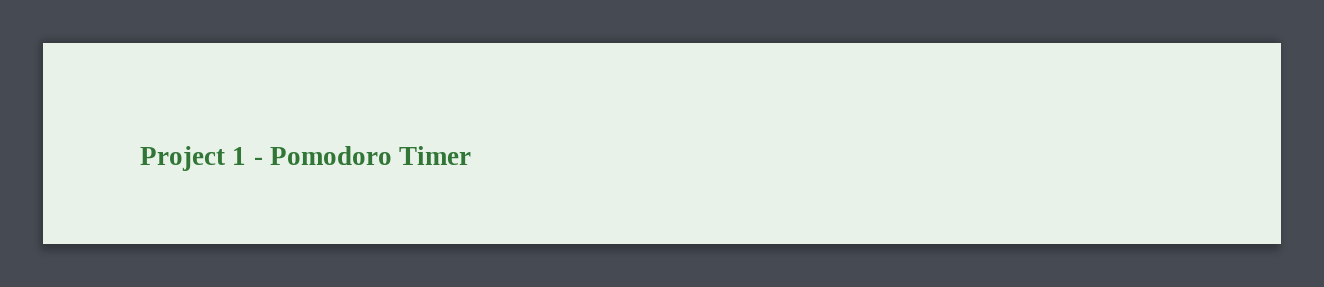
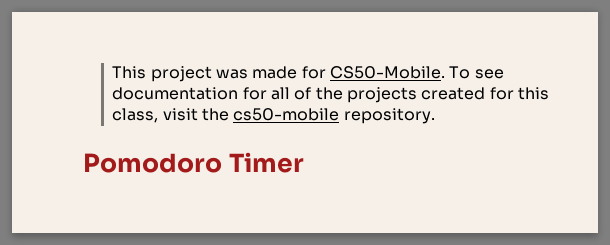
- Project 1 - Pomodoro Timer
+ This project was made for CS50-Mobile. To see documentation for all of the projects created for this class, visit the cs50-mobile repository.
+ Pomodoro Timer

